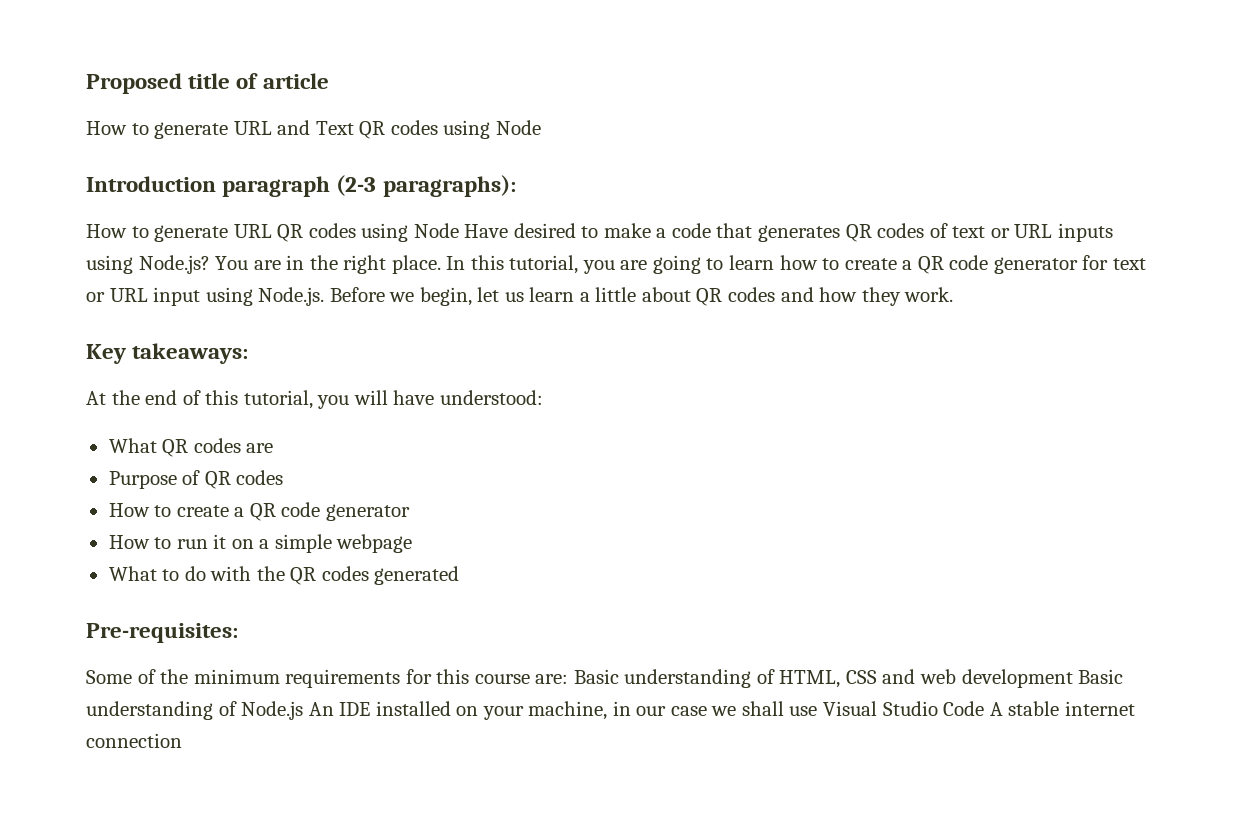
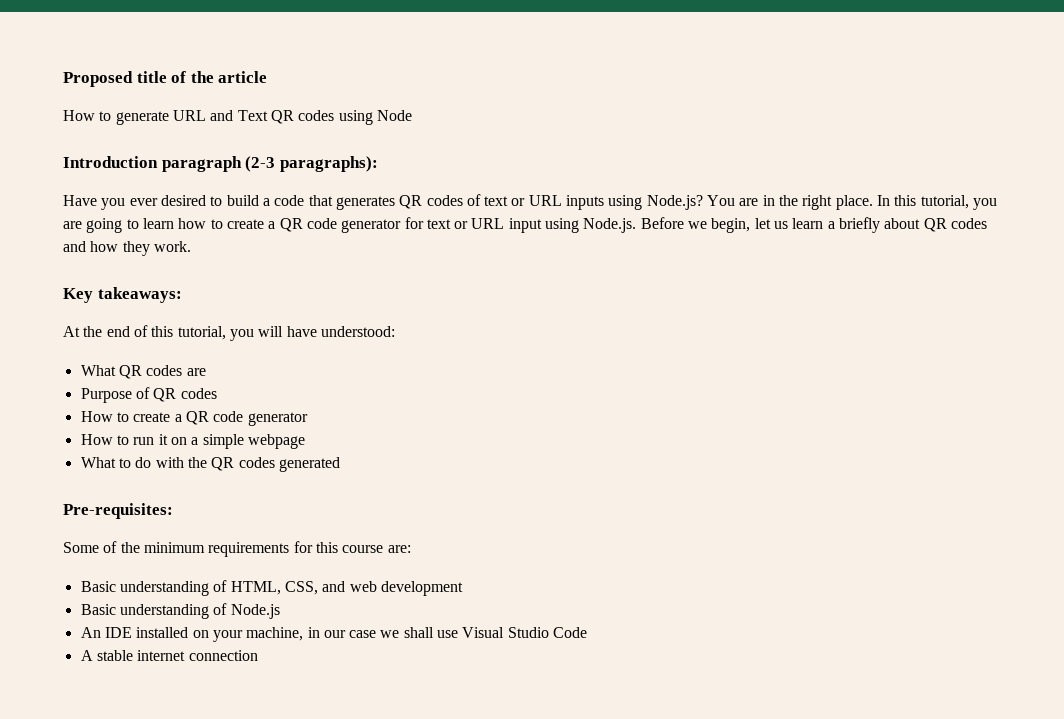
- Proposed title of article
+ Proposed title of the article
- How to generate URL QR codes using Node Have desired to make a code that generates QR codes of text or URL inputs using Node.js?
+ Have you ever desired to build a code that generates QR codes of text or URL inputs using Node.js?
- In this tutorial, you are going to learn how to create a QR code generator for text or URL input using Node.js. Before we begin, let us learn a little about QR codes and how they work.
+ In this tutorial, you are going to learn how to create a QR code generator for text or URL input using Node.js. Before we begin, let us learn a briefly about QR codes and how they work.
- Some of the minimum requirements for this course are: Basic understanding of HTML, CSS and web development Basic understanding of Node.js An IDE installed on your machine, in our case we shall use Visual Studio Code A stable internet connection
+ Some of the minimum requirements for this course are:
+ Basic understanding of HTML, CSS, and web development
+ Basic understanding of Node.js
+ An IDE installed on your machine, in our case we shall use Visual Studio Code
+ A stable internet connection

